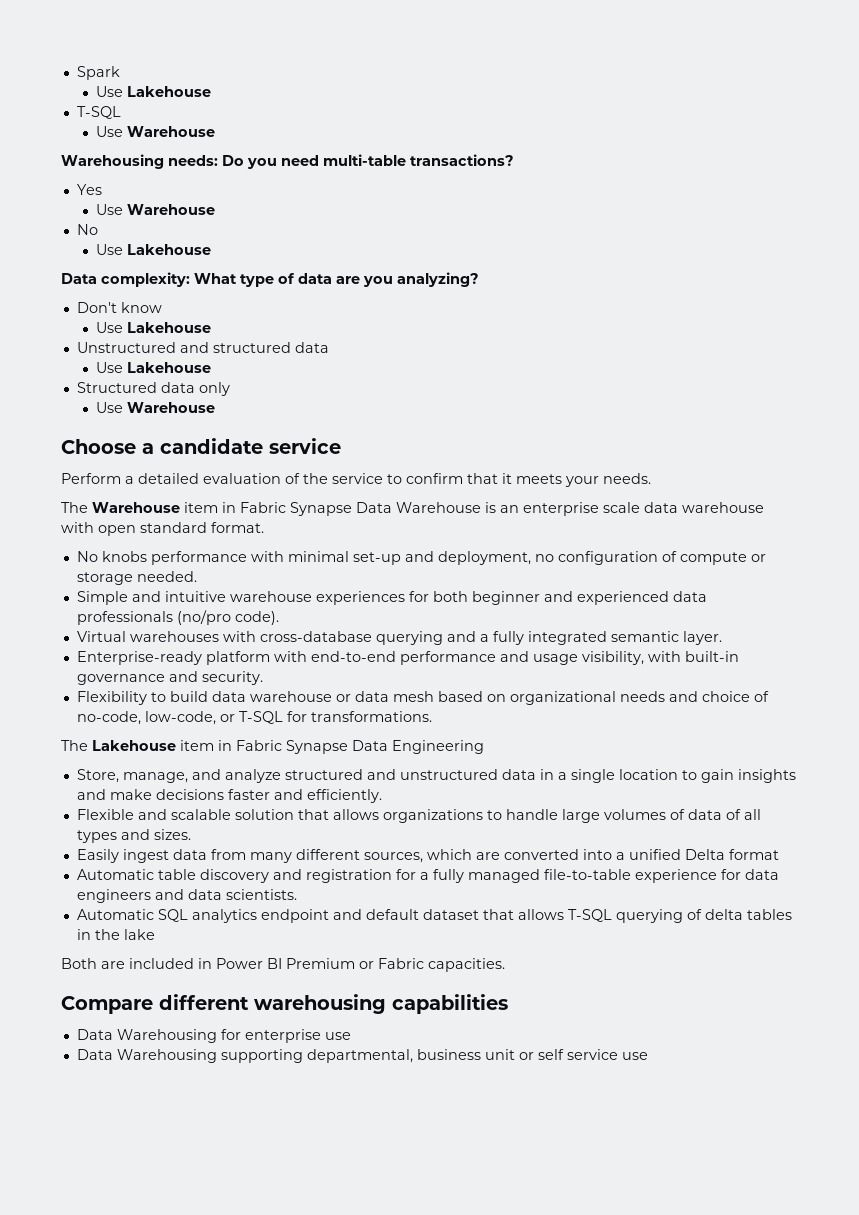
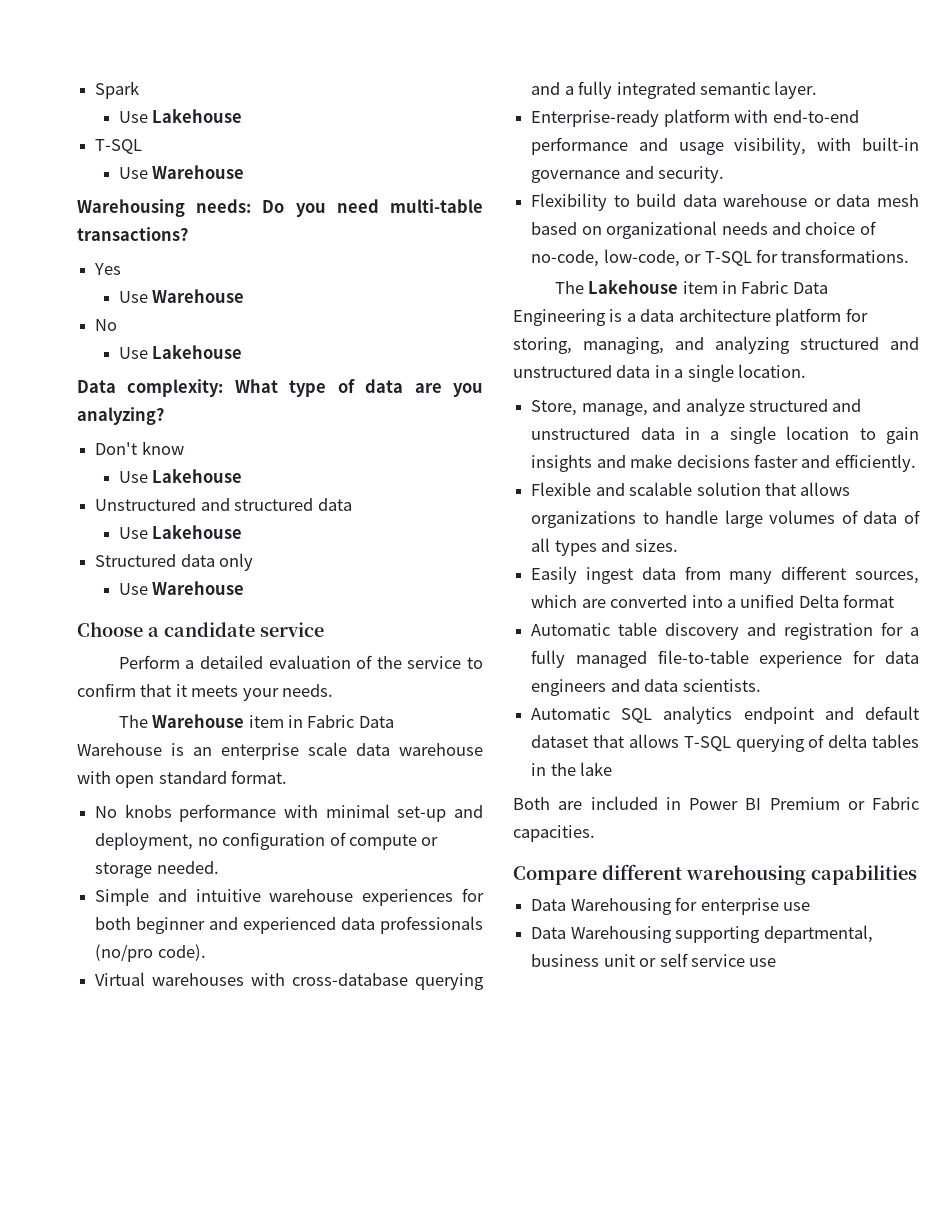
- The Warehouse item in Fabric Synapse Data Warehouse is an enterprise scale data warehouse with open standard format.
+ The Warehouse item in Fabric Data Warehouse is an enterprise scale data warehouse with open standard format.
- The Lakehouse item in Fabric Synapse Data Engineering
+ The Lakehouse item in Fabric Data Engineering is a data architecture platform for storing, managing, and analyzing structured and unstructured data in a single location.

